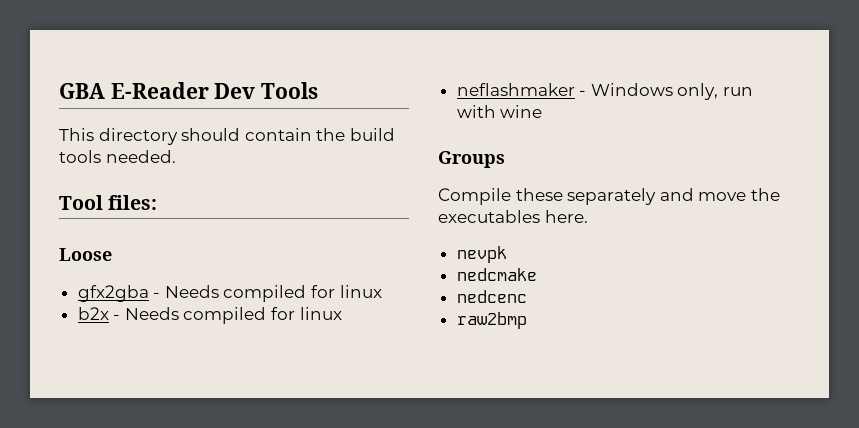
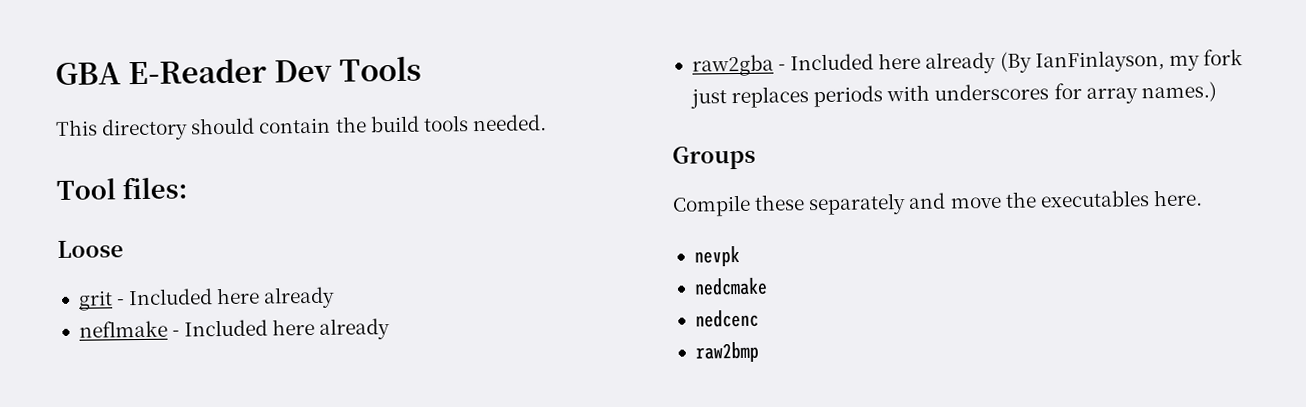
- gfx2gba - Needs compiled for linux
- b2x - Needs compiled for linux
- neflashmaker - Windows only, run with wine
+ grit - Included here already
+ neflmake - Included here already
+ raw2gba - Included here already (By IanFinlayson, my fork just replaces periods with underscores for array names.)

